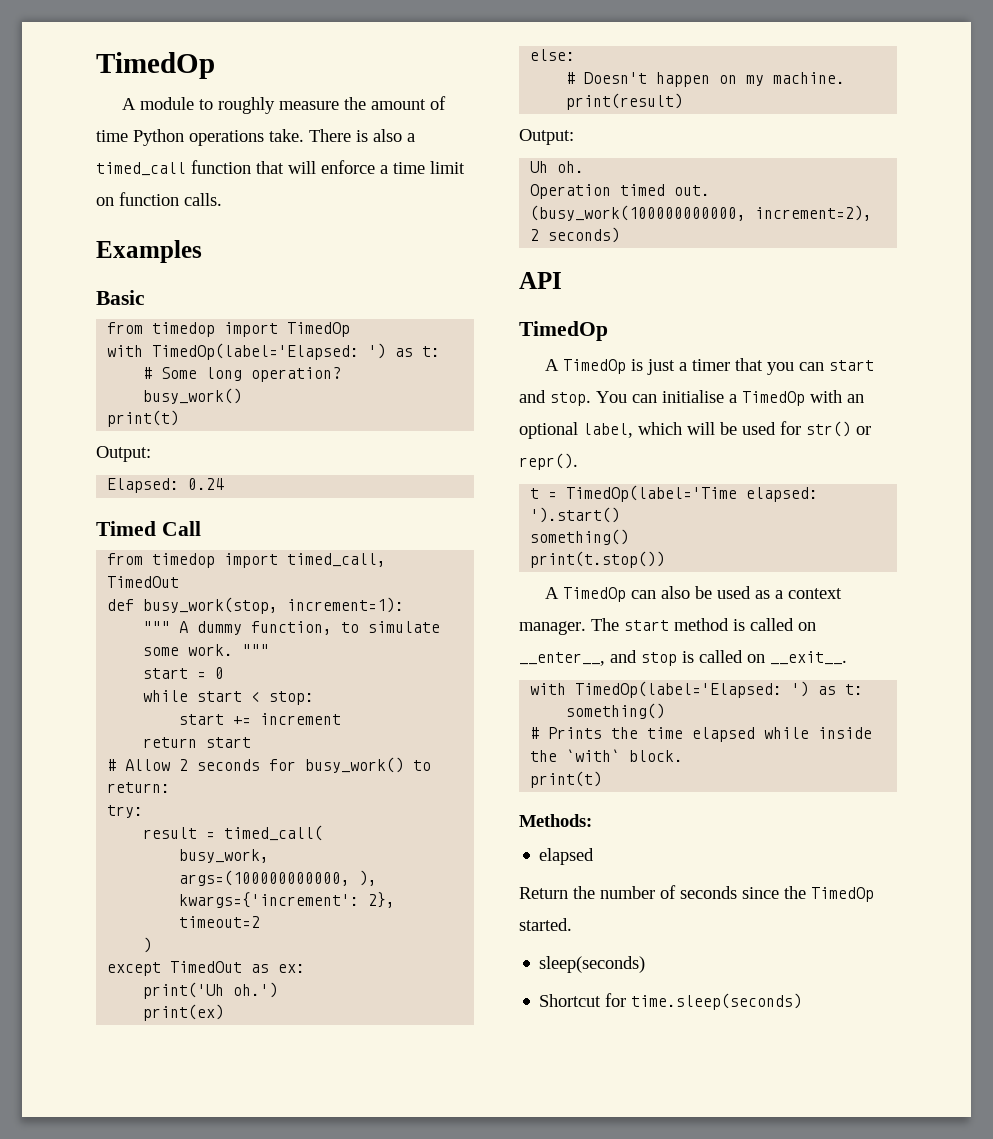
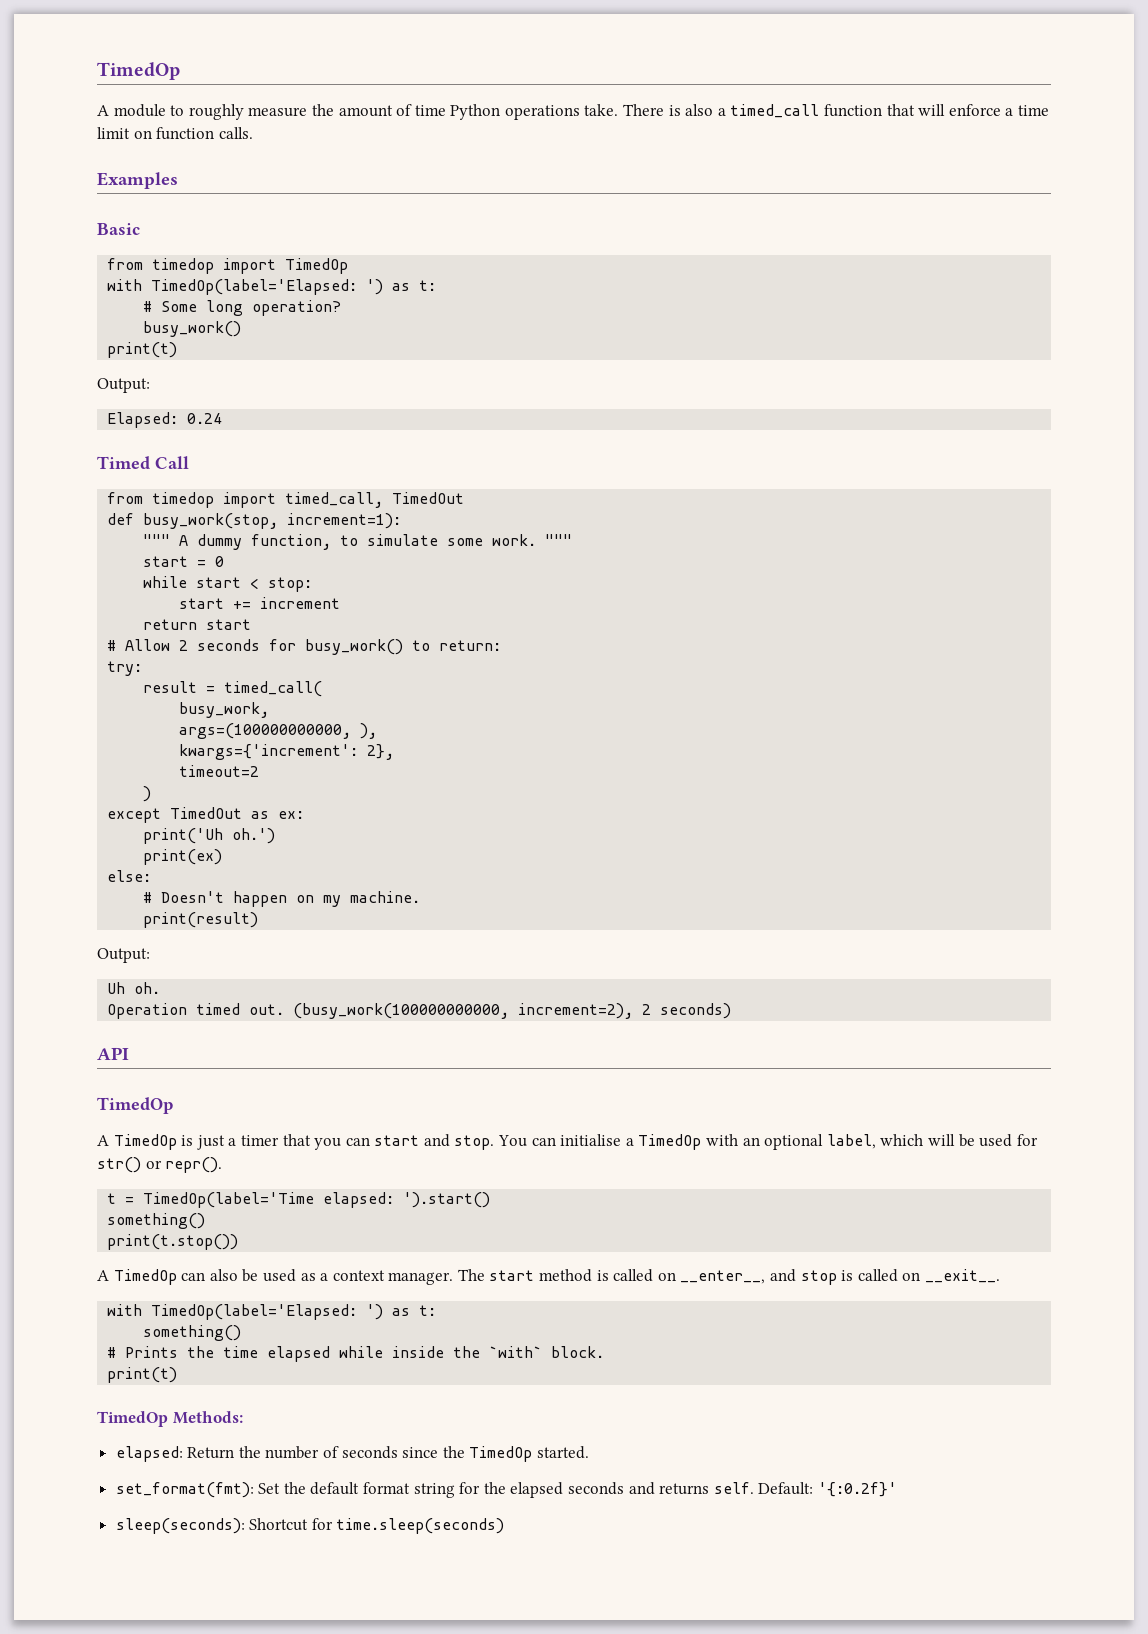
- Methods:
- elapsed
- Return the number of seconds since the TimedOp started.
+ TimedOp Methods:
+ elapsed: Return the number of seconds since the TimedOp started.
- sleep(seconds)
- Shortcut for time.sleep(seconds)
+ set_format(fmt): Set the default format string for the elapsed seconds and returns self. Default: '{:0.2f}'
+ sleep(seconds): Shortcut for time.sleep(seconds)

